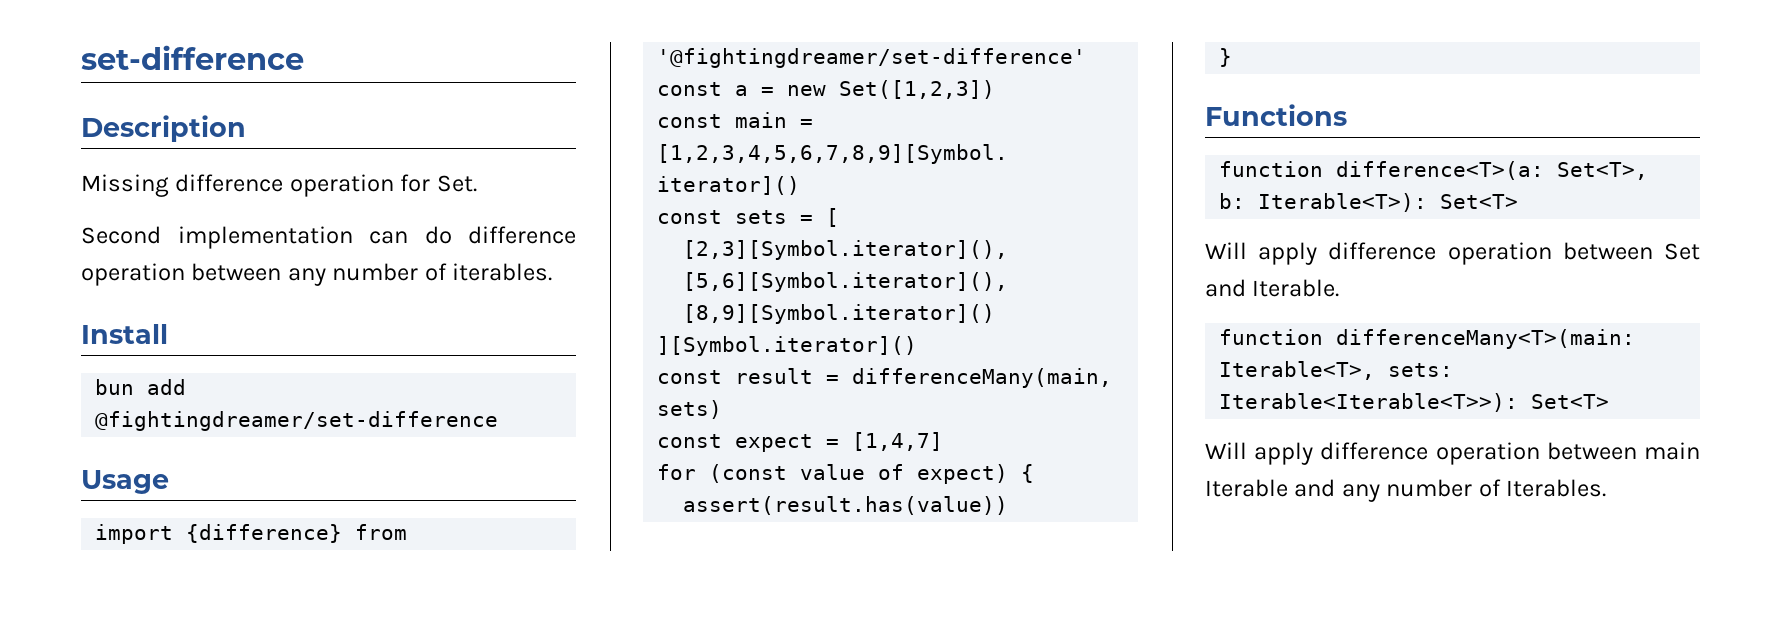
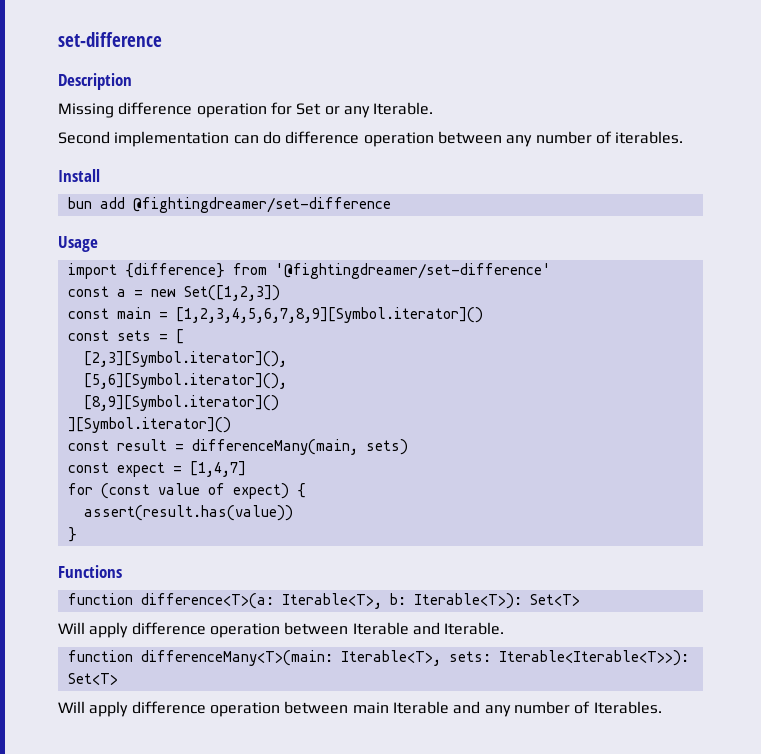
- Missing difference operation for Set.
+ Missing difference operation for Set or any Iterable.
- function difference<T>(a: Set<T>, b: Iterable<T>): Set<T>
+ function difference<T>(a: Iterable<T>, b: Iterable<T>): Set<T>
- Will apply difference operation between Set and Iterable.
+ Will apply difference operation between Iterable and Iterable.

